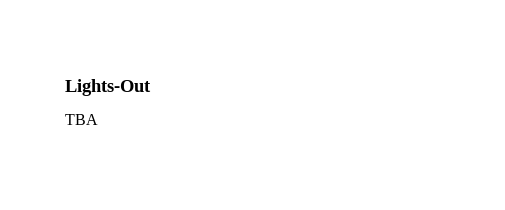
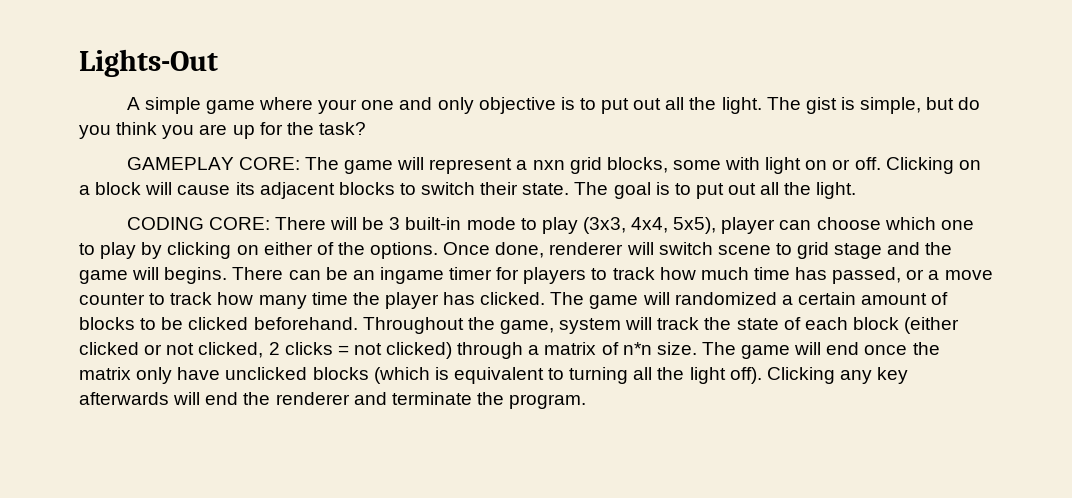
- TBA
+ A simple game where your one and only objective is to put out all the light. The gist is simple, but do you think you are up for the task?
+ GAMEPLAY CORE: The game will represent a nxn grid blocks, some with light on or off. Clicking on a block will cause its adjacent blocks to switch their state. The goal is to put out all the light.
+ CODING CORE: There will be 3 built-in mode to play (3x3, 4x4, 5x5), player can choose which one to play by clicking on either of the options. Once done, renderer will switch scene to grid stage and the game will begins. There can be an ingame timer for players to track how much time has passed, or a move counter to track how many time the player has clicked. The game will randomized a certain amount of blocks to be clicked beforehand. Throughout the game, system will track the state of each block (either clicked or not clicked, 2 clicks = not clicked) through a matrix of n*n size. The game will end once the matrix only have unclicked blocks (which is equivalent to turning all the light off). Clicking any key afterwards will end the renderer and terminate the program.

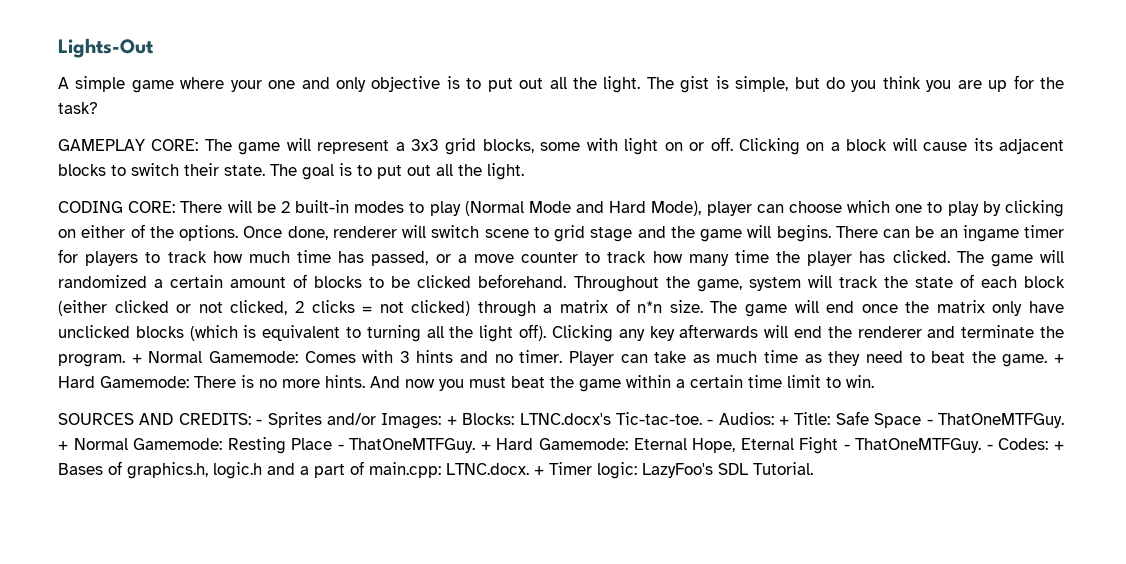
- GAMEPLAY CORE: The game will represent a nxn grid blocks, some with light on or off.
+ GAMEPLAY CORE: The game will represent a 3x3 grid blocks, some with light on or off.
- CODING CORE: There will be 3 built-in mode to play (3x3, 4x4, 5x5), player can choose which one to play by clicking on either of the options.
+ CODING CORE: There will be 2 built-in modes to play (Normal Mode and Hard Mode), player can choose which one to play by clicking on either of the options.
+ + Normal Gamemode: Comes with 3 hints and no timer. Player can take as much time as they need to beat the game. + Hard Gamemode: There is no more hints. And now you must beat the game within a certain time limit to win.
+ SOURCES AND CREDITS: - Sprites and/or Images: + Blocks: LTNC.docx's Tic-tac-toe. - Audios: + Title: Safe Space - ThatOneMTFGuy. + Normal Gamemode: Resting Place - ThatOneMTFGuy. + Hard Gamemode: Eternal Hope, Eternal Fight - ThatOneMTFGuy. - Codes: + Bases of graphics.h, logic.h and a part of main.cpp: LTNC.docx. + Timer logic: LazyFoo's SDL Tutorial.

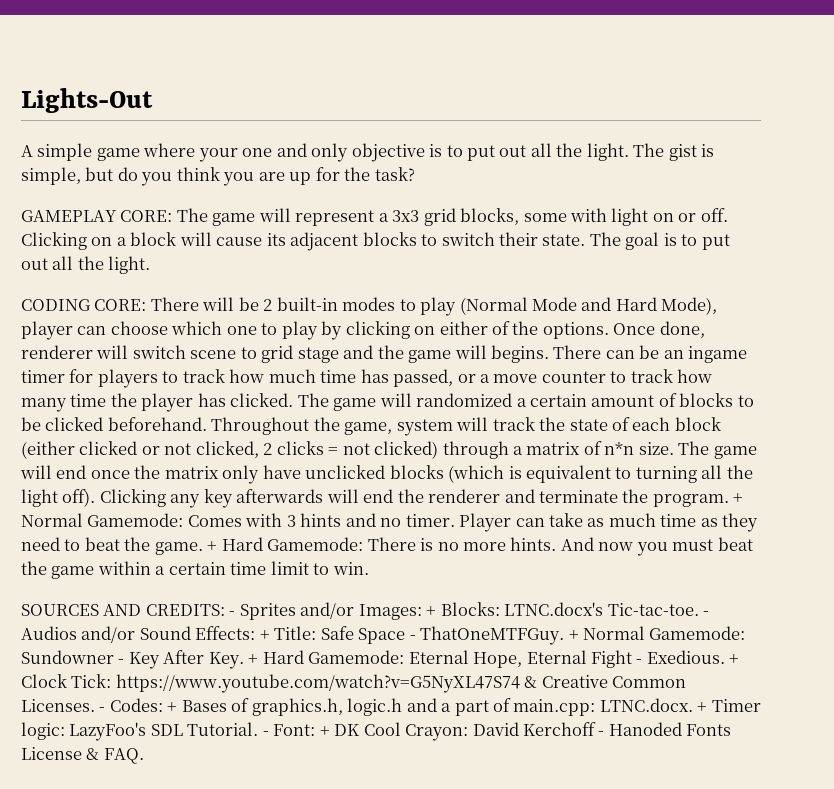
- - Audios: + Title: Safe Space - ThatOneMTFGuy.
+ - Audios and/or Sound Effects: + Title: Safe Space - ThatOneMTFGuy.
- + Normal Gamemode: Resting Place - ThatOneMTFGuy. + Hard Gamemode: Eternal Hope, Eternal Fight - ThatOneMTFGuy.
+ + Normal Gamemode: Sundowner - Key After Key. + Hard Gamemode: Eternal Hope, Eternal Fight - Exedious. + Clock Tick: https://www.youtube.com/watch?v=G5NyXL47S74 & Creative Common Licenses.
+ - Font: + DK Cool Crayon: David Kerchoff - Hanoded Fonts License & FAQ.

